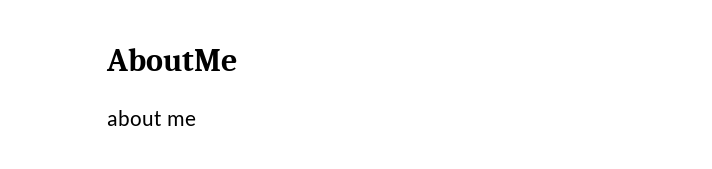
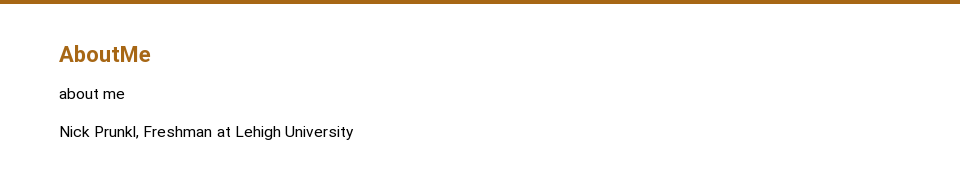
+ Nick Prunkl, Freshman at Lehigh University

